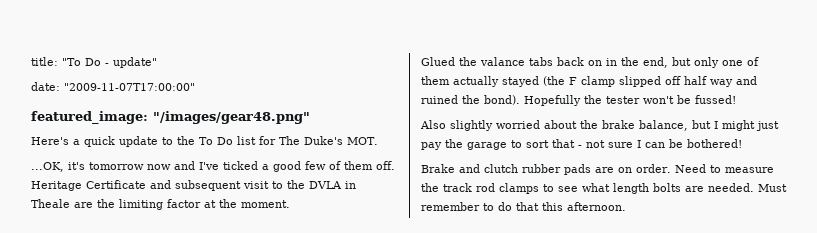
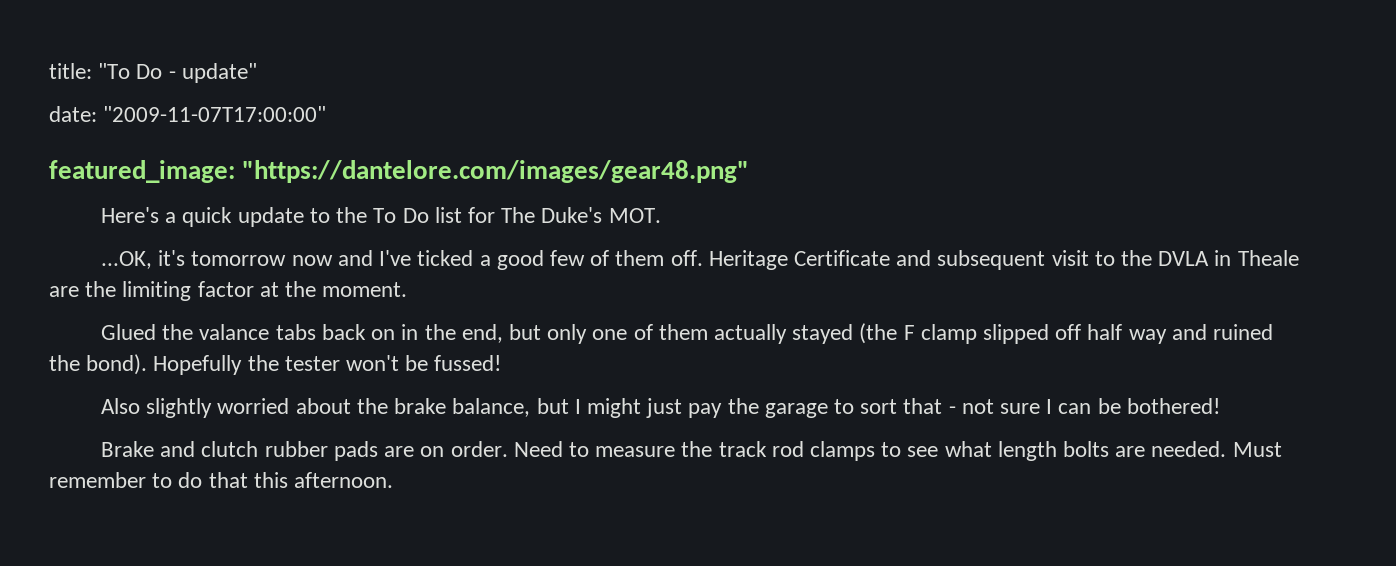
- featured_image: "/images/gear48.png"
+ featured_image: "https://dantelore.com/images/gear48.png"

